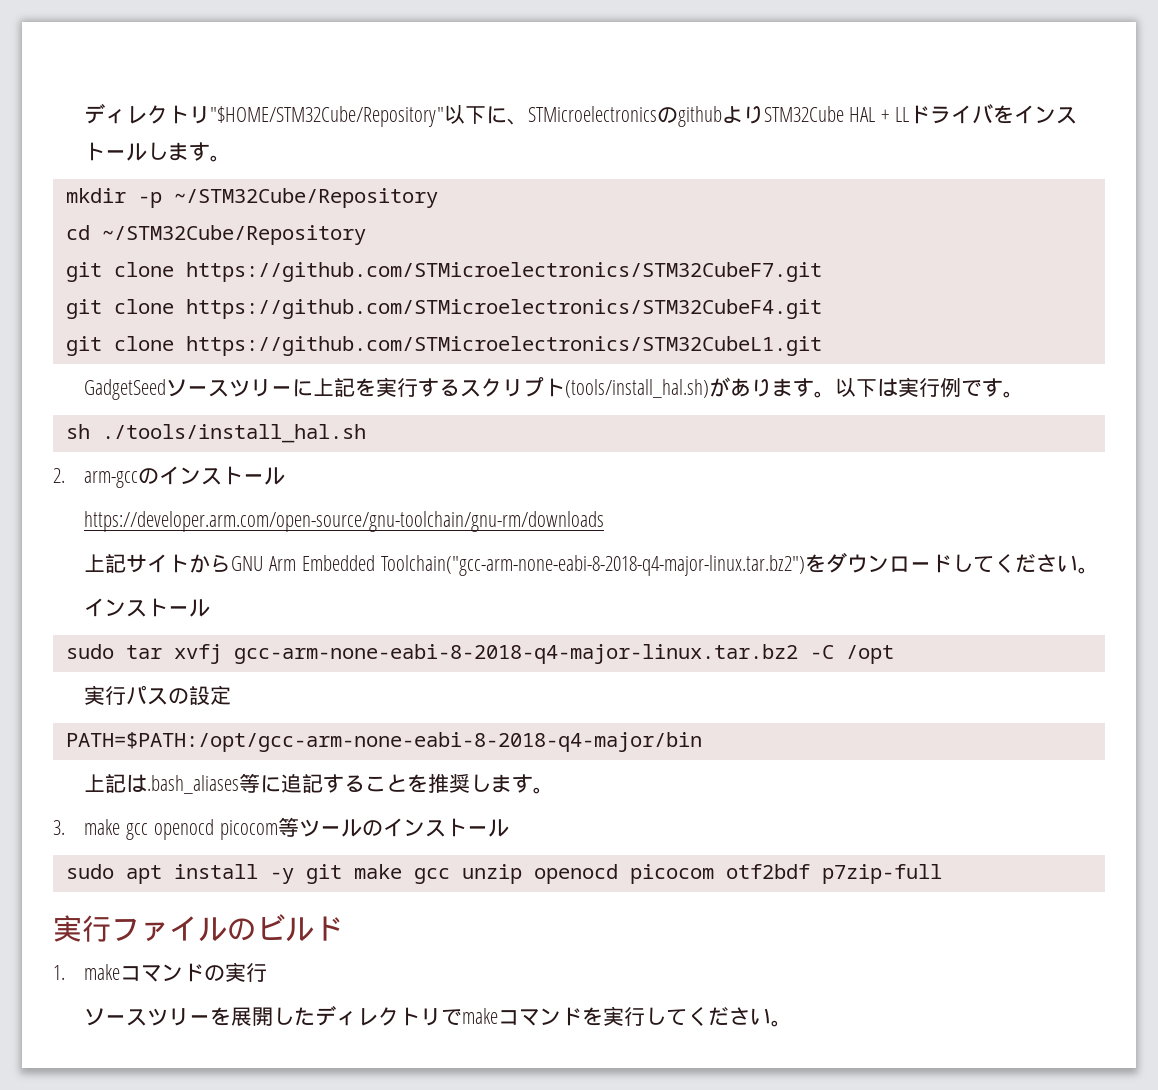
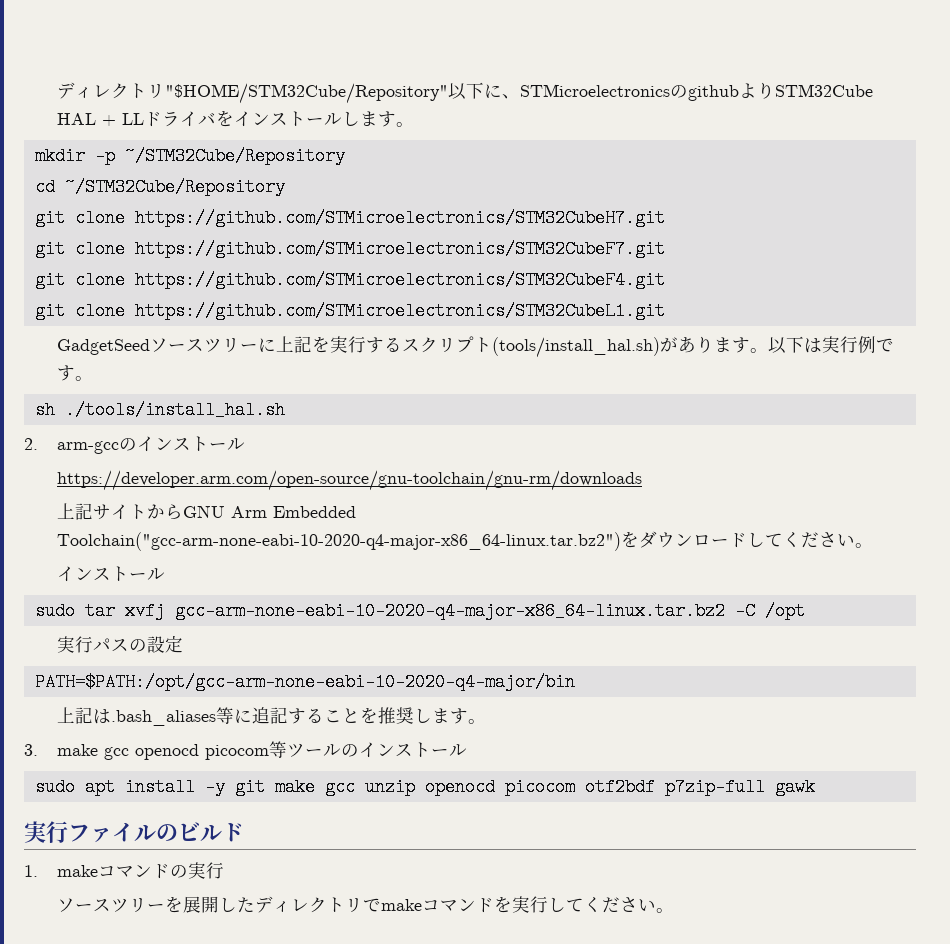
+ git clone https://github.com/STMicroelectronics/STM32CubeH7.git
- 上記サイトからGNU Arm Embedded Toolchain("gcc-arm-none-eabi-8-2018-q4-major-linux.tar.bz2")をダウンロードしてください。
+ 上記サイトからGNU Arm Embedded Toolchain("gcc-arm-none-eabi-10-2020-q4-major-x86_64-linux.tar.bz2")をダウンロードしてください。
- sudo tar xvfj gcc-arm-none-eabi-8-2018-q4-major-linux.tar.bz2 -C /opt
+ sudo tar xvfj gcc-arm-none-eabi-10-2020-q4-major-x86_64-linux.tar.bz2 -C /opt
- PATH=$PATH:/opt/gcc-arm-none-eabi-8-2018-q4-major/bin
+ PATH=$PATH:/opt/gcc-arm-none-eabi-10-2020-q4-major/bin
- sudo apt install -y git make gcc unzip openocd picocom otf2bdf p7zip-full
+ sudo apt install -y git make gcc unzip openocd picocom otf2bdf p7zip-full gawk

